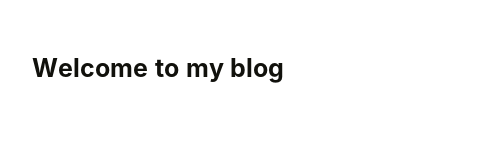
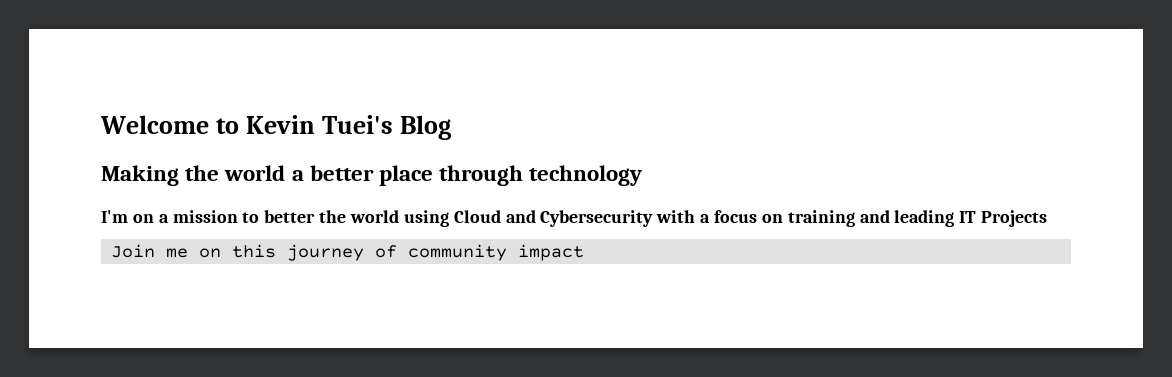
- Welcome to my blog
+ Welcome to Kevin Tuei's Blog
+ Making the world a better place through technology
+ I'm on a mission to better the world using Cloud and Cybersecurity with a focus on training and leading IT Projects
+ Join me on this journey of community impact

